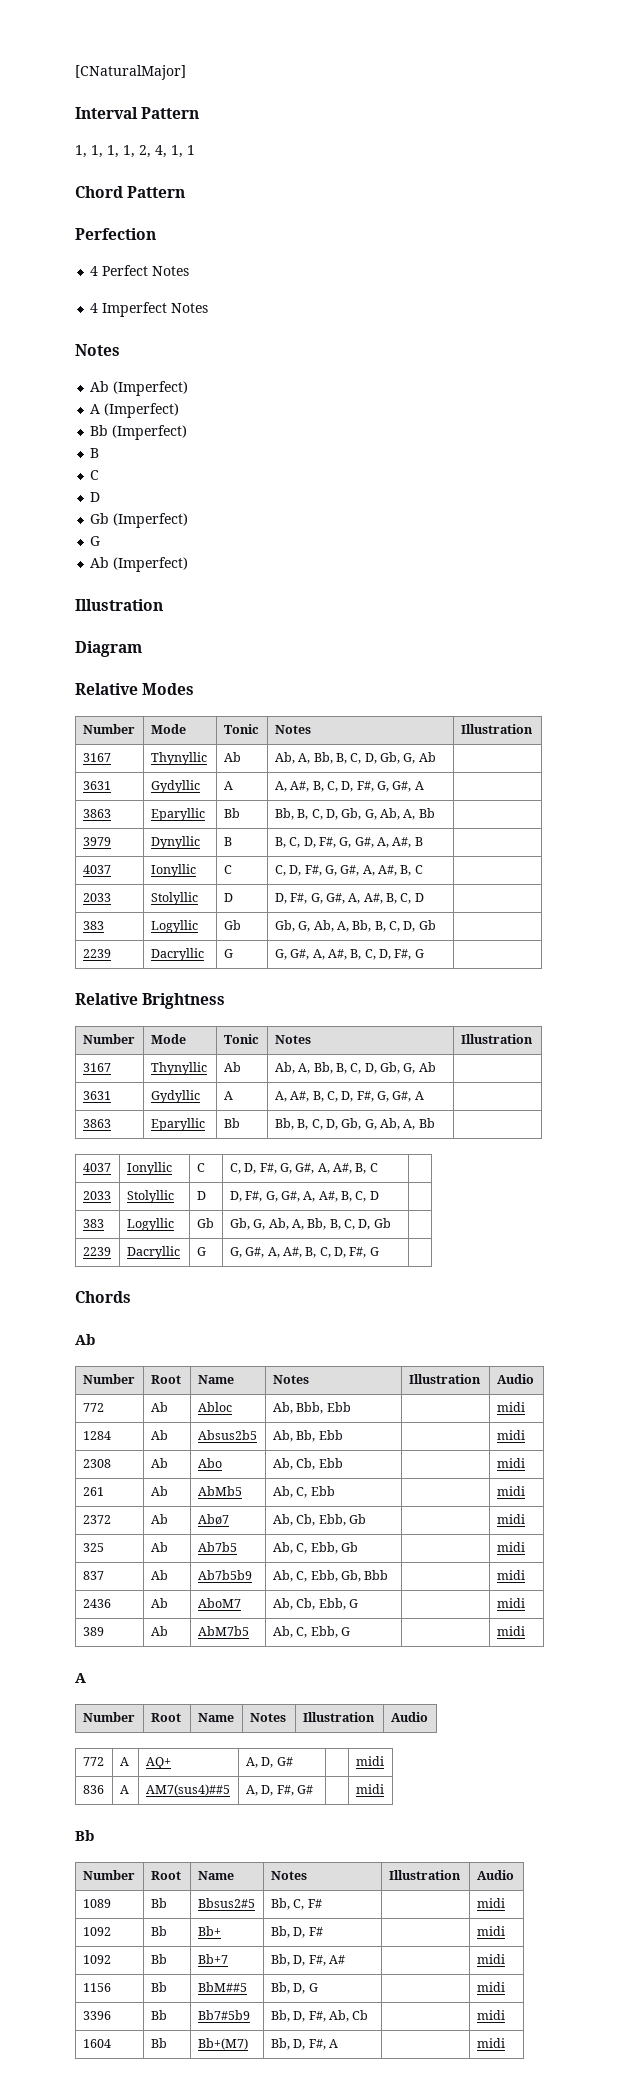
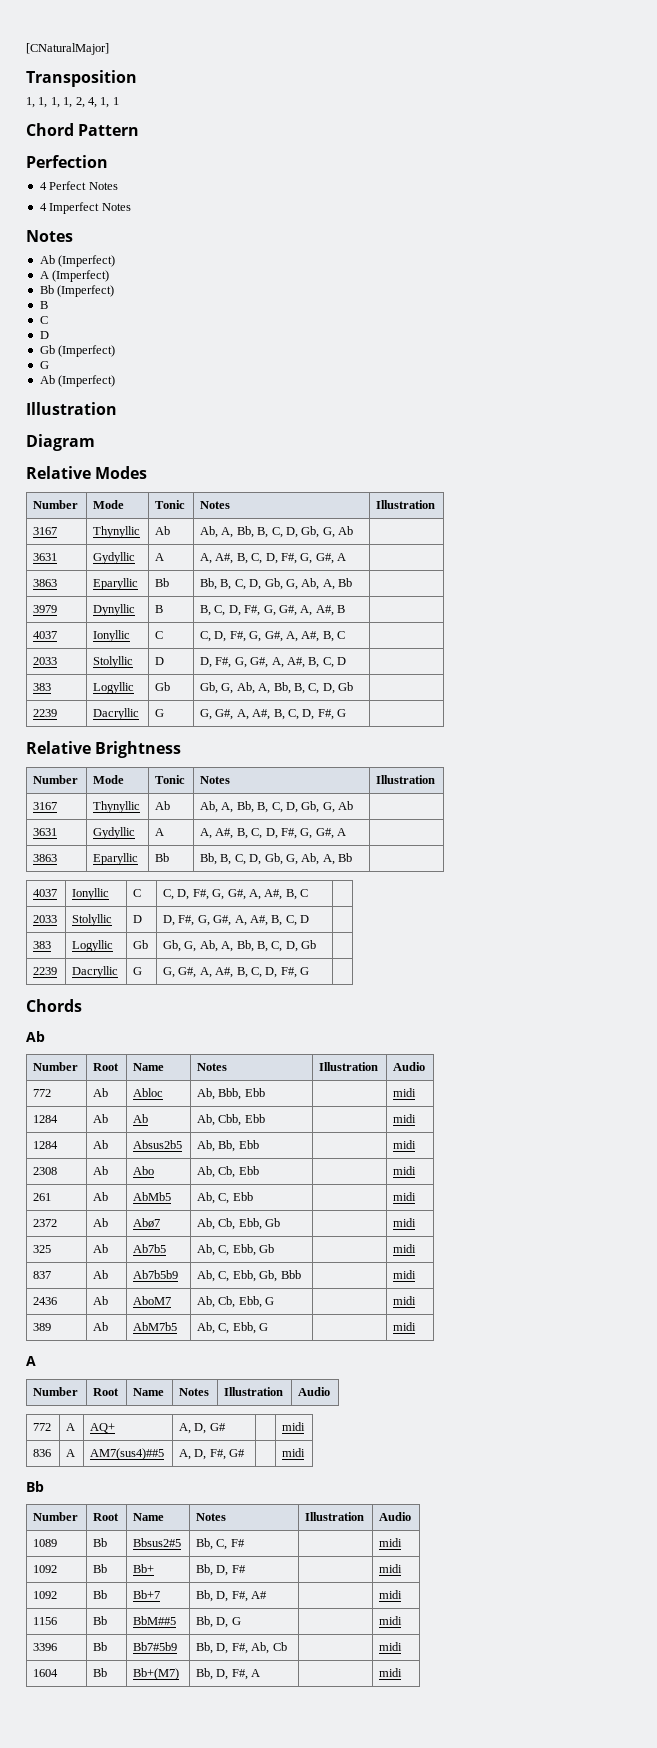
- Interval Pattern
+ Transposition
+ 1284 | Ab | Ab | Ab, Cbb, Ebb | | midi

